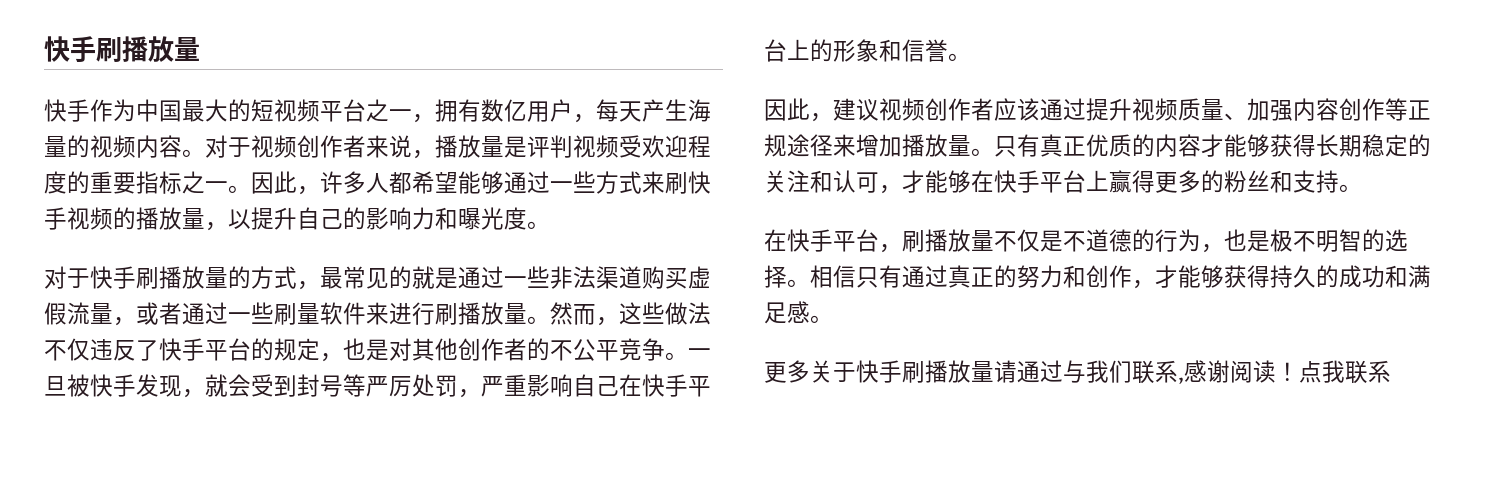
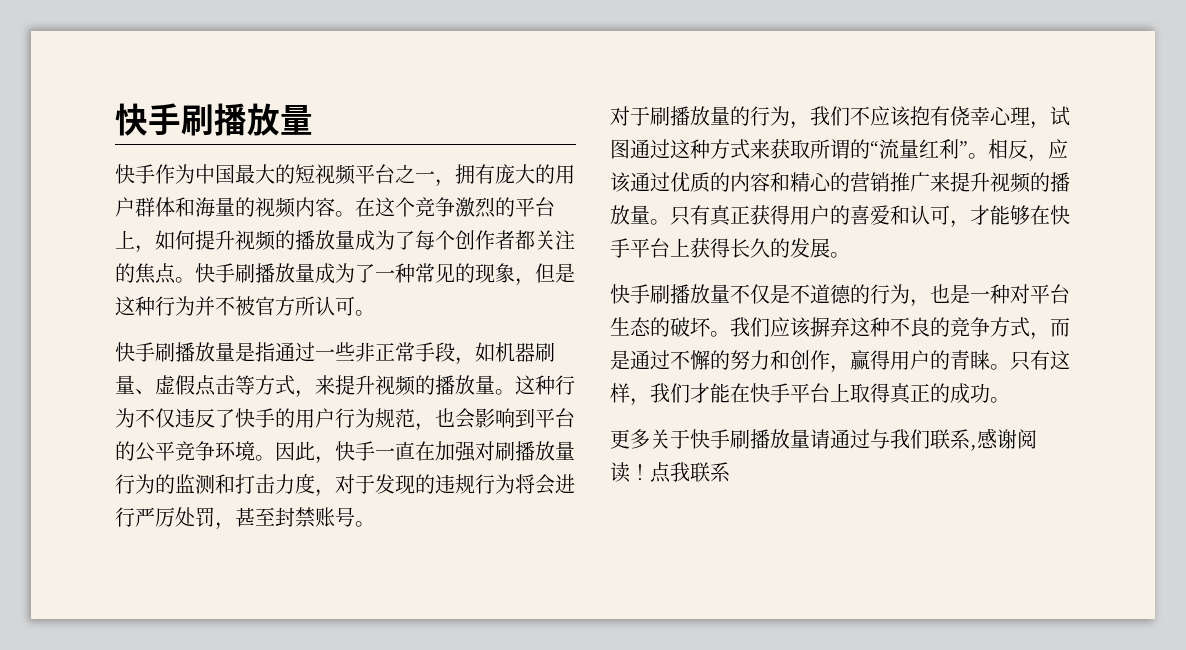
- 快手作为中国最大的短视频平台之一，拥有数亿用户，每天产生海量的视频内容。对于视频创作者来说，播放量是评判视频受欢迎程度的重要指标之一。因此，许多人都希望能够通过一些方式来刷快手视频的播放量，以提升自己的影响力和曝光度。
- 对于快手刷播放量的方式，最常见的就是通过一些非法渠道购买虚假流量，或者通过一些刷量软件来进行刷播放量。然而，这些做法不仅违反了快手平台的规定，也是对其他创作者的不公平竞争。一旦被快手发现，就会受到封号等严厉处罚，严重影响自己在快手平台上的形象和信誉。
- 因此，建议视频创作者应该通过提升视频质量、加强内容创作等正规途径来增加播放量。只有真正优质的内容才能够获得长期稳定的关注和认可，才能够在快手平台上赢得更多的粉丝和支持。
- 在快手平台，刷播放量不仅是不道德的行为，也是极不明智的选择。相信只有通过真正的努力和创作，才能够获得持久的成功和满足感。
+ 快手作为中国最大的短视频平台之一，拥有庞大的用户群体和海量的视频内容。在这个竞争激烈的平台上，如何提升视频的播放量成为了每个创作者都关注的焦点。快手刷播放量成为了一种常见的现象，但是这种行为并不被官方所认可。
+ 快手刷播放量是指通过一些非正常手段，如机器刷量、虚假点击等方式，来提升视频的播放量。这种行为不仅违反了快手的用户行为规范，也会影响到平台的公平竞争环境。因此，快手一直在加强对刷播放量行为的监测和打击力度，对于发现的违规行为将会进行严厉处罚，甚至封禁账号。
+ 对于刷播放量的行为，我们不应该抱有侥幸心理，试图通过这种方式来获取所谓的“流量红利”。相反，应该通过优质的内容和精心的营销推广来提升视频的播放量。只有真正获得用户的喜爱和认可，才能够在快手平台上获得长久的发展。
+ 快手刷播放量不仅是不道德的行为，也是一种对平台生态的破坏。我们应该摒弃这种不良的竞争方式，而是通过不懈的努力和创作，赢得用户的青睐。只有这样，我们才能在快手平台上取得真正的成功。

